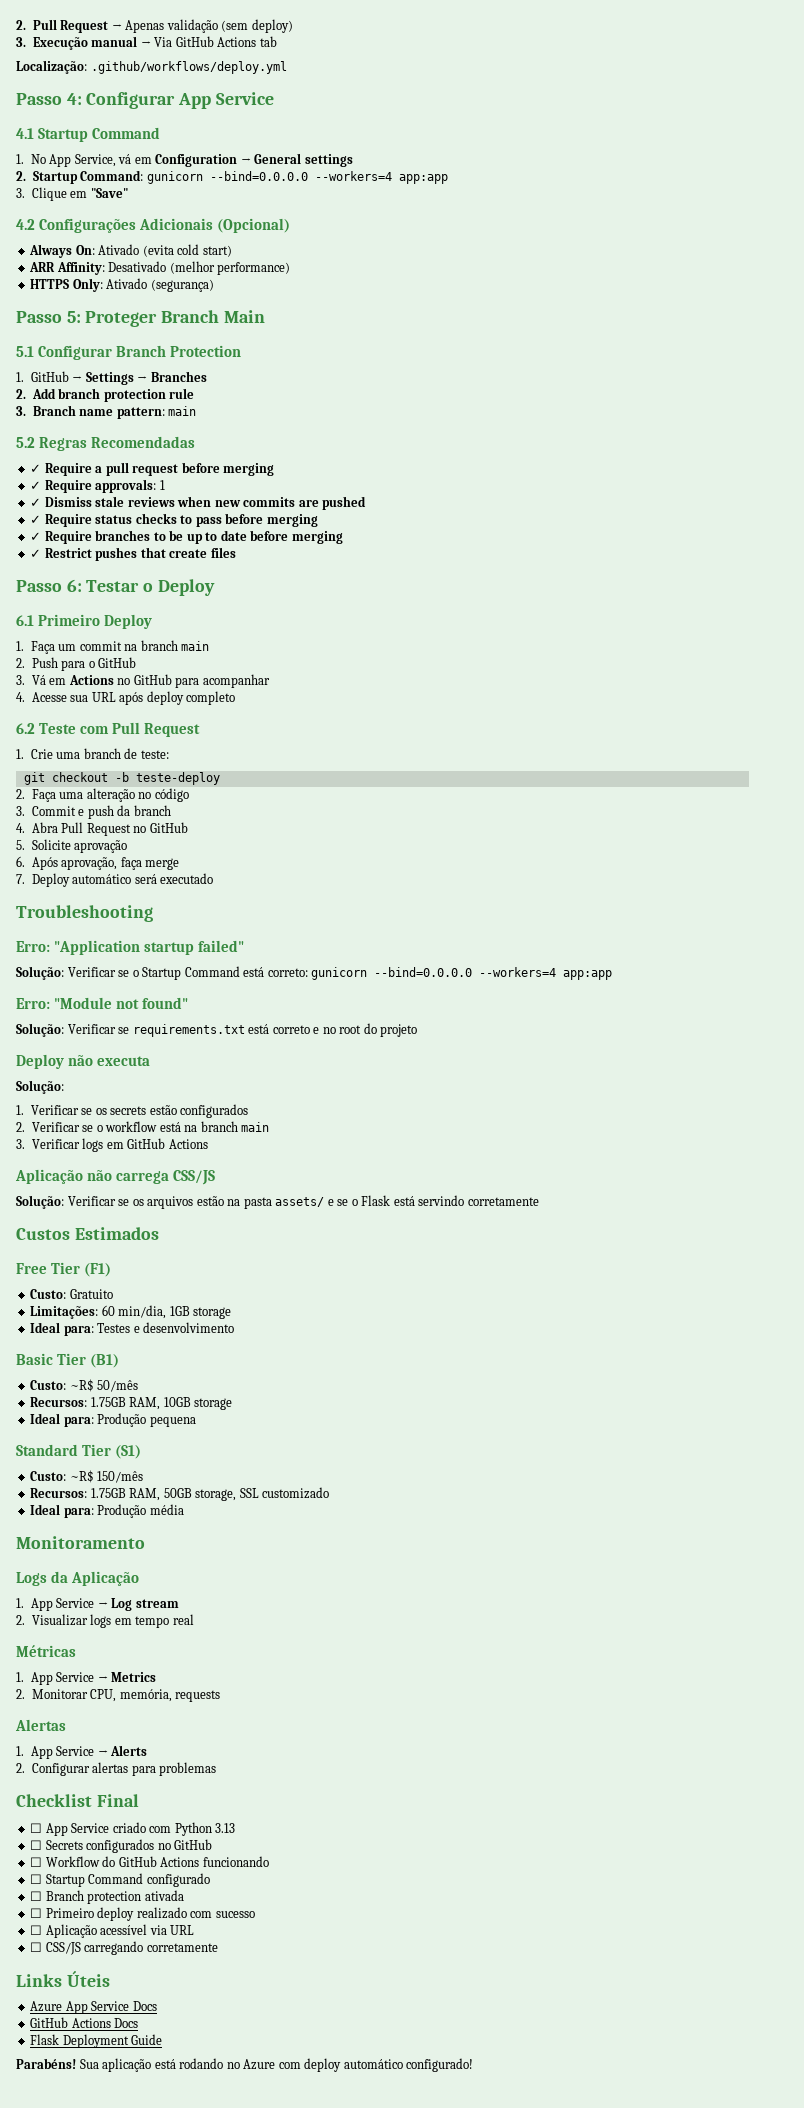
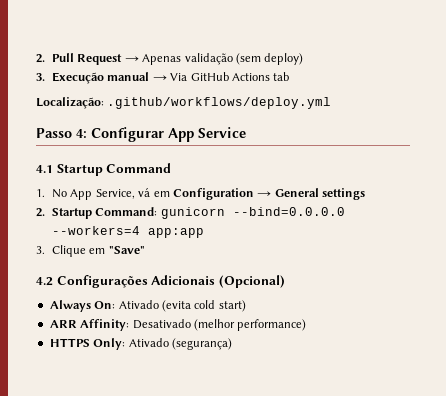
- Passo 5: Proteger Branch Main
- 5.1 Configurar Branch Protection
- 1. GitHub → Settings → Branches
- 2. Add branch protection rule
- 3. Branch name pattern: main
- 5.2 Regras Recomendadas
- ✓ Require a pull request before merging
- ✓ Require approvals: 1
- ✓ Dismiss stale reviews when new commits are pushed
- ✓ Require status checks to pass before merging
- ✓ Require branches to be up to date before merging
- ✓ Restrict pushes that create files
- Passo 6: Testar o Deploy
- 6.1 Primeiro Deploy
- 1. Faça um commit na branch main
- 2. Push para o GitHub
- 3. Vá em Actions no GitHub para acompanhar
- 4. Acesse sua URL após deploy completo
- 6.2 Teste com Pull Request
- 1. Crie uma branch de teste:
- git checkout -b teste-deploy
- 2. Faça uma alteração no código
- 3. Commit e push da branch
- 4. Abra Pull Request no GitHub
- 5. Solicite aprovação
- 6. Após aprovação, faça merge
- 7. Deploy automático será executado
- Troubleshooting
- Erro: "Application startup failed"
- Solução: Verificar se o Startup Command está correto: gunicorn --bind=0.0.0.0 --workers=4 app:app
- Erro: "Module not found"
- Solução: Verificar se requirements.txt está correto e no root do projeto
- Deploy não executa
- Solução:
- 1. Verificar se os secrets estão configurados
- 2. Verificar se o workflow está na branch main
- 3. Verificar logs em GitHub Actions
- Aplicação não carrega CSS/JS
- Solução: Verificar se os arquivos estão na pasta assets/ e se o Flask está servindo corretamente
- Custos Estimados
- Free Tier (F1)
- Custo: Gratuito
- Limitações: 60 min/dia, 1GB storage
- Ideal para: Testes e desenvolvimento
- Basic Tier (B1)
- Custo: ~R$ 50/mês
- Recursos: 1.75GB RAM, 10GB storage
- Ideal para: Produção pequena
- Standard Tier (S1)
- Custo: ~R$ 150/mês
- Recursos: 1.75GB RAM, 50GB storage, SSL customizado
- Ideal para: Produção média
- Monitoramento
- Logs da Aplicação
- 1. App Service → Log stream
- 2. Visualizar logs em tempo real
- Métricas
- 1. App Service → Metrics
- 2. Monitorar CPU, memória, requests
- Alertas
- 1. App Service → Alerts
- 2. Configurar alertas para problemas
- Checklist Final
- ☐ App Service criado com Python 3.13
- ☐ Secrets configurados no GitHub
- ☐ Workflow do GitHub Actions funcionando
- ☐ Startup Command configurado
- ☐ Branch protection ativada
- ☐ Primeiro deploy realizado com sucesso
- ☐ Aplicação acessível via URL
- ☐ CSS/JS carregando corretamente
- Links Úteis
- Azure App Service Docs
- GitHub Actions Docs
- Flask Deployment Guide
- Parabéns! Sua aplicação está rodando no Azure com deploy automático configurado!

